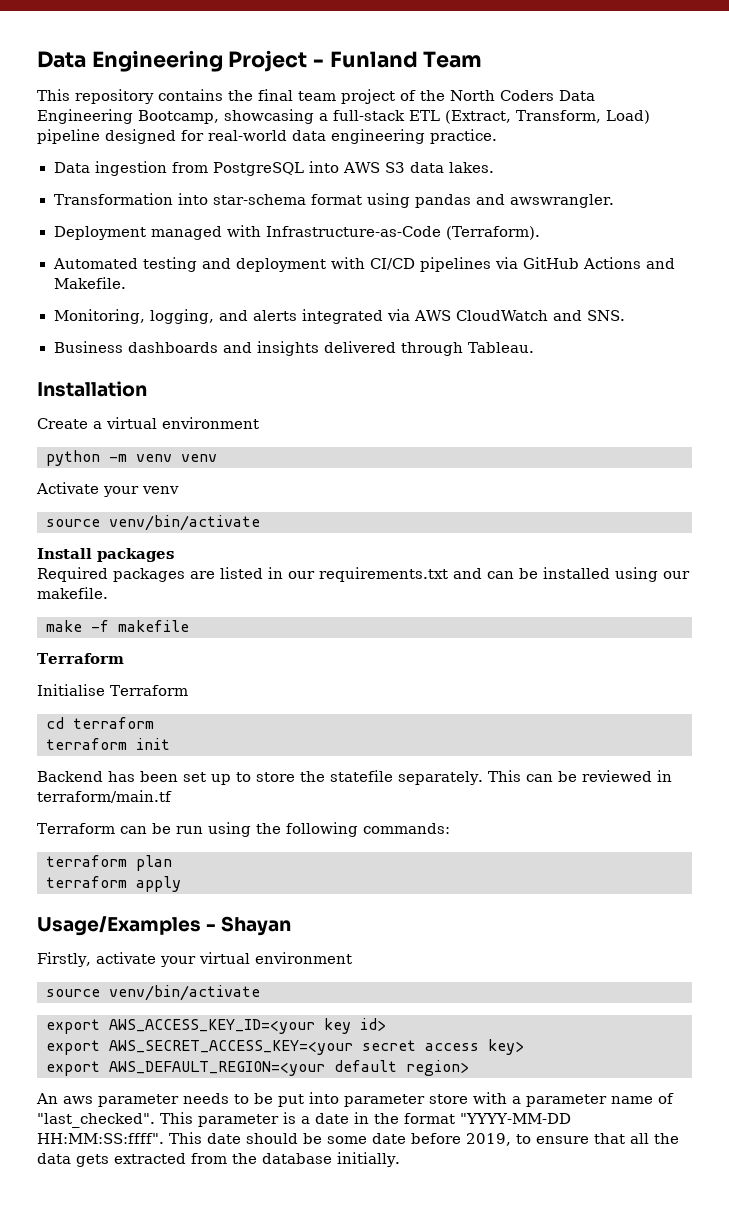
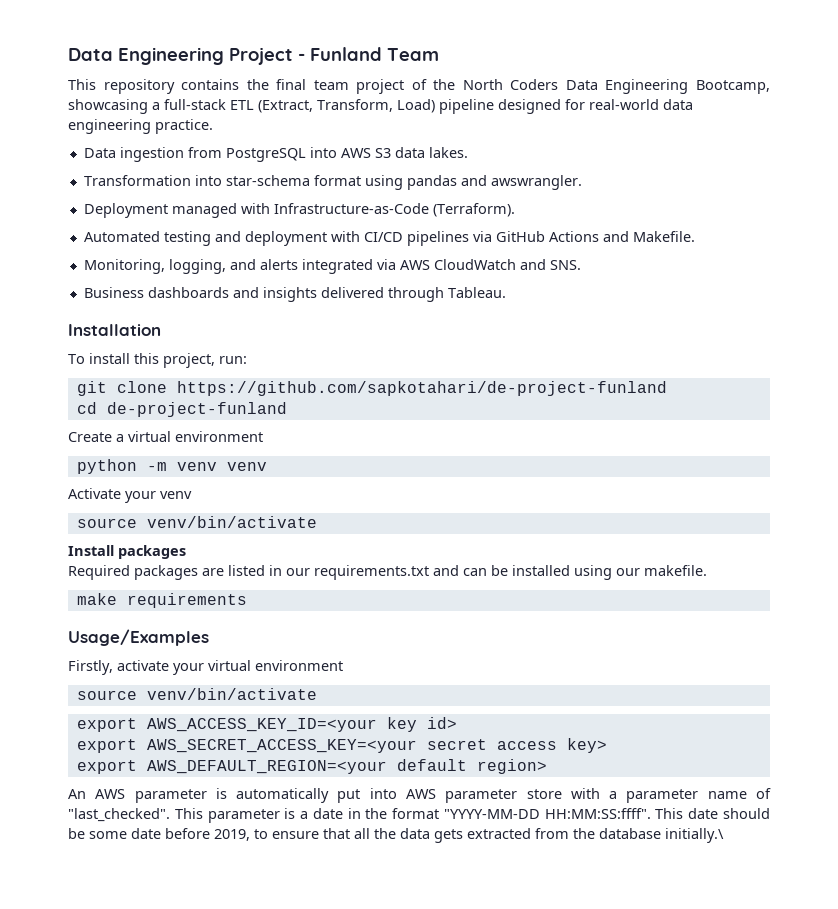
+ To install this project, run:
+ git clone https://github.com/sapkotahari/de-project-funland
+ cd de-project-funland
- make -f makefile
- Terraform
- Initialise Terraform
- cd terraform
- terraform init
- Backend has been set up to store the statefile separately. This can be reviewed in terraform/main.tf
- Terraform can be run using the following commands:
- terraform plan
- terraform apply
+ make requirements
- Usage/Examples - Shayan
+ Usage/Examples
- An aws parameter needs to be put into parameter store with a parameter name of "last_checked".
+ An AWS parameter is automatically put into AWS parameter store with a parameter name of "last_checked".
- This date should be some date before 2019, to ensure that all the data gets extracted from the database initially.
+ This date should be some date before 2019, to ensure that all the data gets extracted from the database initially.\

